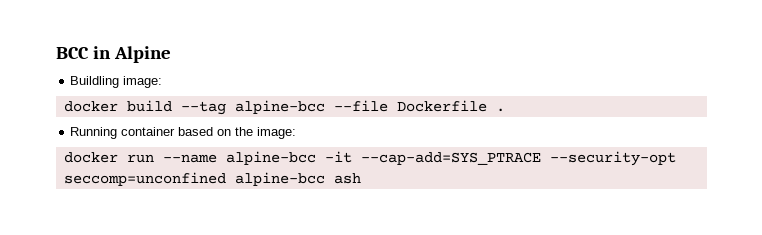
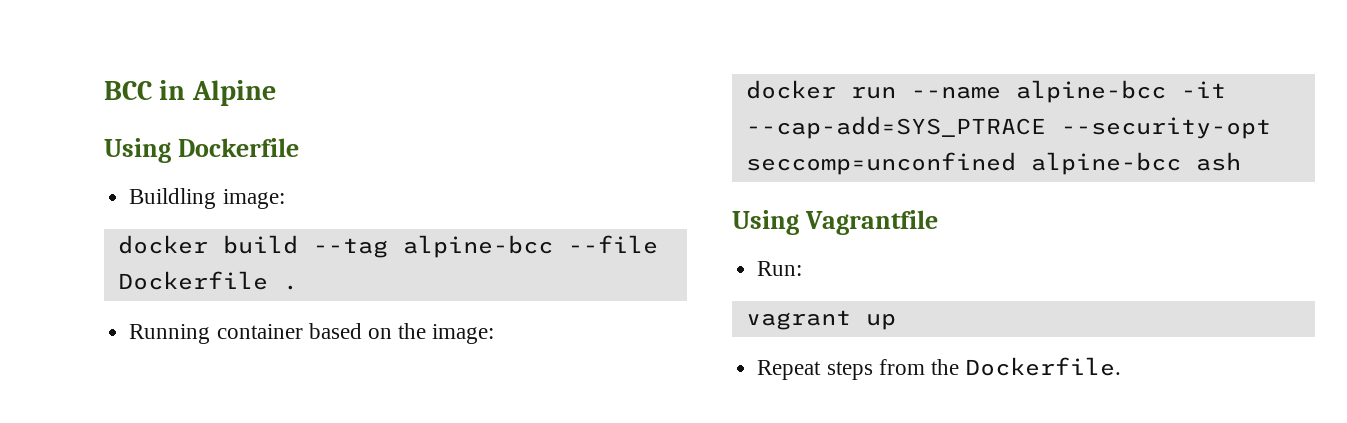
+ Using Dockerfile
+ Using Vagrantfile
+ Run:
+ vagrant up
+ Repeat steps from the Dockerfile.

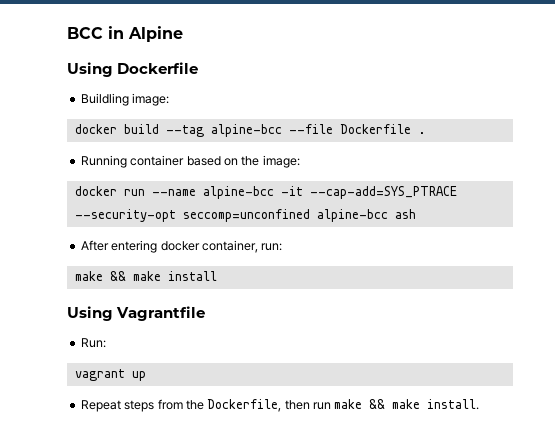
+ After entering docker container, run:
+ make && make install
- Repeat steps from the Dockerfile.
+ Repeat steps from the Dockerfile, then run make && make install.

